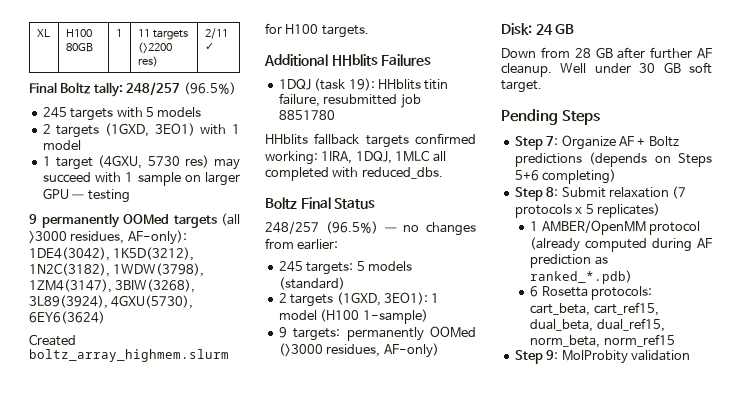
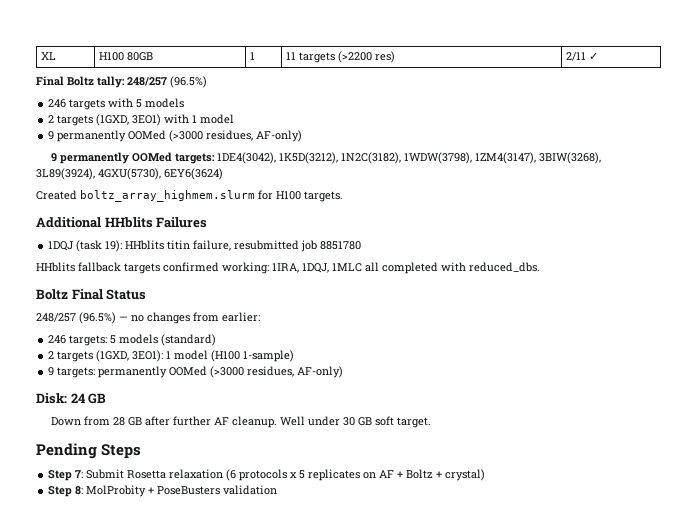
- 245 targets with 5 models
+ 246 targets with 5 models
- 1 target (4GXU, 5730 res) may succeed with 1 sample on larger GPU — testing
- 9 permanently OOMed targets (all >3000 residues, AF-only): 1DE4(3042), 1K5D(3212), 1N2C(3182), 1WDW(3798), 1ZM4(3147), 3BIW(3268), 3L89(3924), 4GXU(5730), 6EY6(3624)
+ 9 permanently OOMed (>3000 residues, AF-only)
+ 9 permanently OOMed targets: 1DE4(3042), 1K5D(3212), 1N2C(3182), 1WDW(3798), 1ZM4(3147), 3BIW(3268), 3L89(3924), 4GXU(5730), 6EY6(3624)
- 245 targets: 5 models (standard)
+ 246 targets: 5 models (standard)
- Step 7: Organize AF + Boltz predictions (depends on Steps 5+6 completing)
- Step 8: Submit relaxation (7 protocols x 5 replicates)
- 1 AMBER/OpenMM protocol (already computed during AF prediction as ranked_*.pdb)
- 6 Rosetta protocols: cart_beta, cart_ref15, dual_beta, dual_ref15, norm_beta, norm_ref15
- Step 9: MolProbity validation
+ Step 7: Submit Rosetta relaxation (6 protocols x 5 replicates on AF + Boltz + crystal)
+ Step 8: MolProbity + PoseBusters validation

